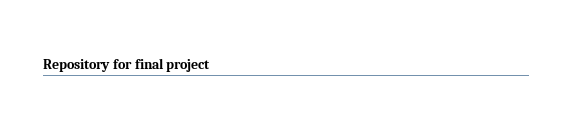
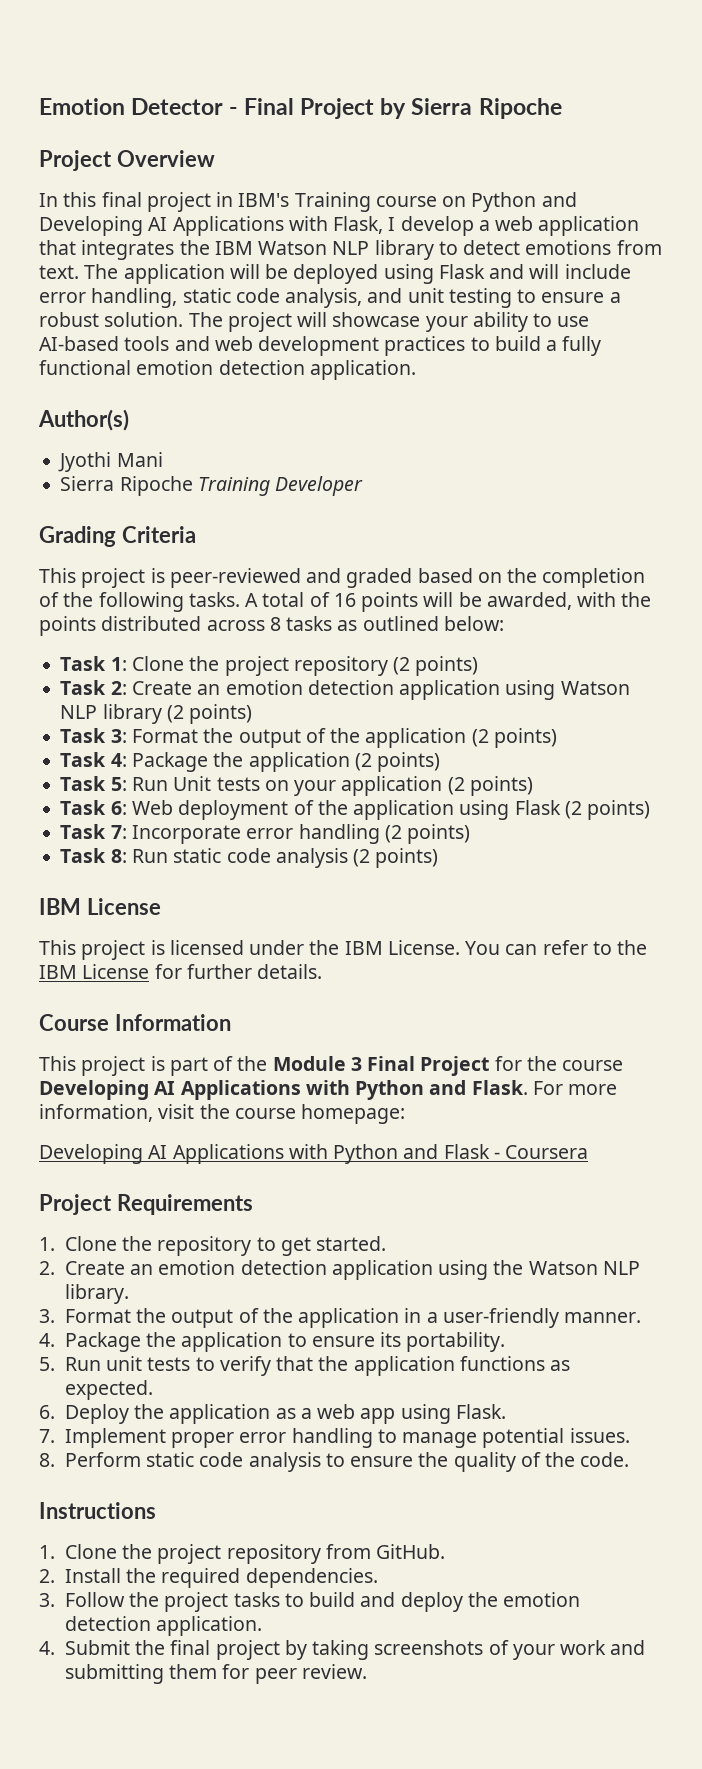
- Repository for final project
+ Emotion Detector - Final Project by Sierra Ripoche
+ Project Overview
+ In this final project in IBM's Training course on Python and Developing AI Applications with Flask, I develop a web application that integrates the IBM Watson NLP library to detect emotions from text. The application will be deployed using Flask and will include error handling, static code analysis, and unit testing to ensure a robust solution. The project will showcase your ability to use AI-based tools and web development practices to build a fully functional emotion detection application.
+ Author(s)
+ Jyothi Mani
+ Sierra Ripoche Training Developer
+ Grading Criteria
+ This project is peer-reviewed and graded based on the completion of the following tasks. A total of 16 points will be awarded, with the points distributed across 8 tasks as outlined below:
+ Task 1: Clone the project repository (2 points)
+ Task 2: Create an emotion detection application using Watson NLP library (2 points)
+ Task 3: Format the output of the application (2 points)
+ Task 4: Package the application (2 points)
+ Task 5: Run Unit tests on your application (2 points)
+ Task 6: Web deployment of the application using Flask (2 points)
+ Task 7: Incorporate error handling (2 points)
+ Task 8: Run static code analysis (2 points)
+ IBM License
+ This project is licensed under the IBM License. You can refer to the IBM License for further details.
+ Course Information
+ This project is part of the Module 3 Final Project for the course Developing AI Applications with Python and Flask. For more information, visit the course homepage:
+ Developing AI Applications with Python and Flask - Coursera
+ Project Requirements
+ 1. Clone the repository to get started.
+ 2. Create an emotion detection application using the Watson NLP library.
+ 3. Format the output of the application in a user-friendly manner.
+ 4. Package the application to ensure its portability.
+ 5. Run unit tests to verify that the application functions as expected.
+ 6. Deploy the application as a web app using Flask.
+ 7. Implement proper error handling to manage potential issues.
+ 8. Perform static code analysis to ensure the quality of the code.
+ Instructions
+ 1. Clone the project repository from GitHub.
+ 2. Install the required dependencies.
+ 3. Follow the project tasks to build and deploy the emotion detection application.
+ 4. Submit the final project by taking screenshots of your work and submitting them for peer review.

